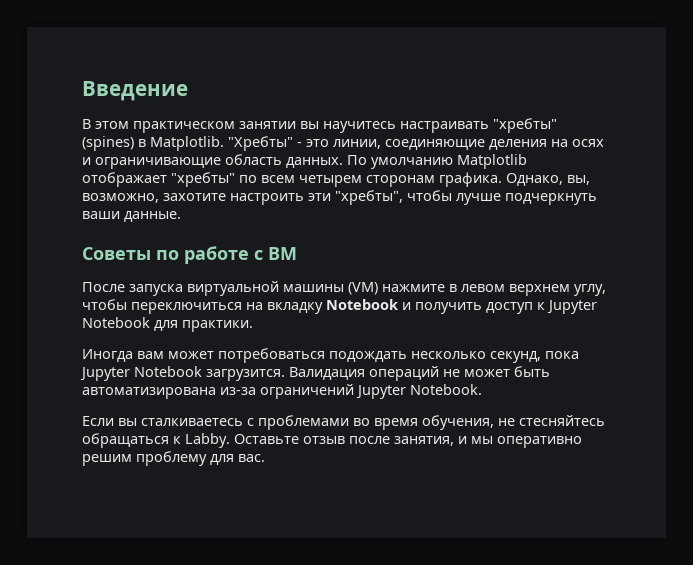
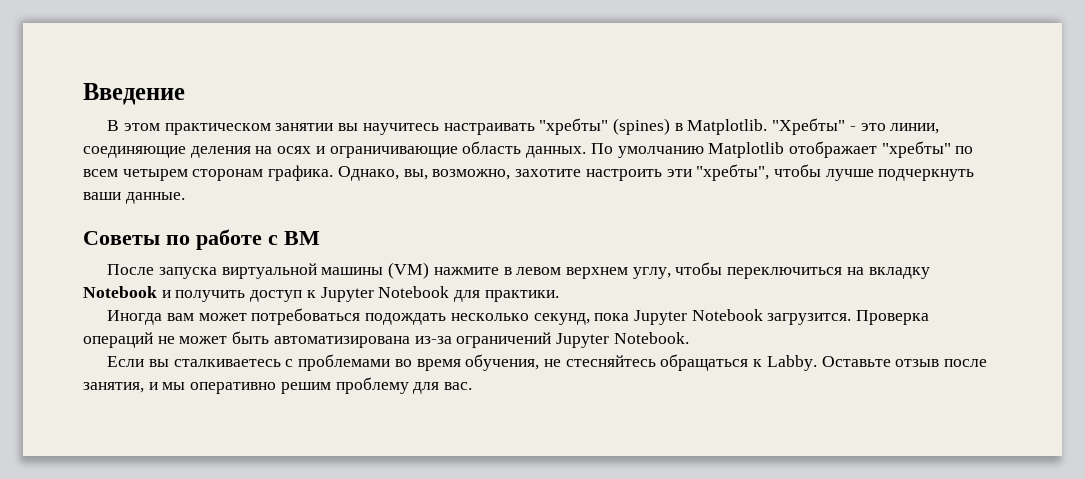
- Валидация операций не может быть автоматизирована из-за ограничений Jupyter Notebook.
+ Проверка операций не может быть автоматизирована из-за ограничений Jupyter Notebook.

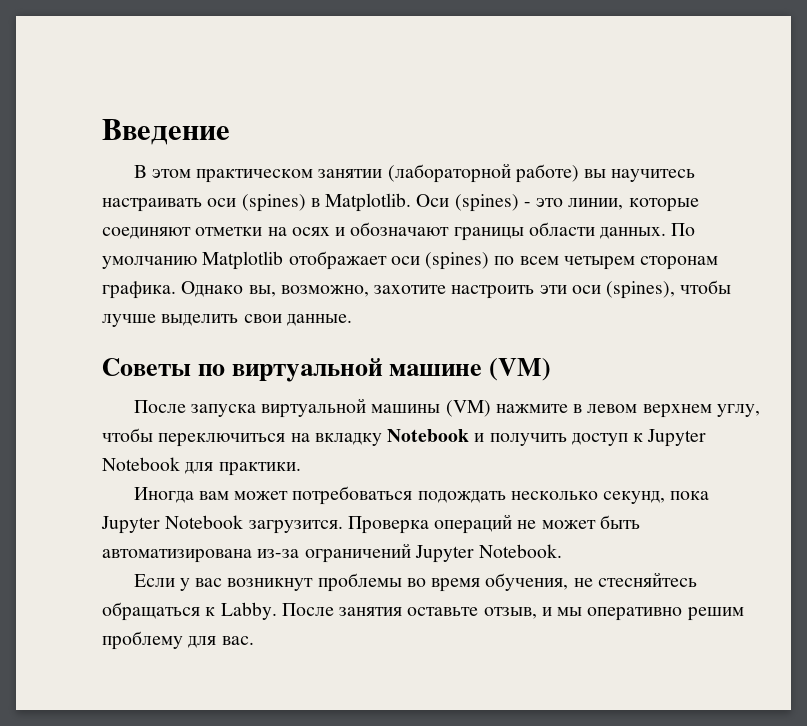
- В этом практическом занятии вы научитесь настраивать "хребты" (spines) в Matplotlib.
+ В этом практическом занятии (лабораторной работе) вы научитесь настраивать оси (spines) в Matplotlib.
- "Хребты" - это линии, соединяющие деления на осях и ограничивающие область данных.
+ Оси (spines) - это линии, которые соединяют отметки на осях и обозначают границы области данных.
- По умолчанию Matplotlib отображает "хребты" по всем четырем сторонам графика.
+ По умолчанию Matplotlib отображает оси (spines) по всем четырем сторонам графика.
- Однако, вы, возможно, захотите настроить эти "хребты", чтобы лучше подчеркнуть ваши данные.
+ Однако вы, возможно, захотите настроить эти оси (spines), чтобы лучше выделить свои данные.
- Советы по работе с ВМ
+ Советы по виртуальной машине (VM)
- Если вы сталкиваетесь с проблемами во время обучения, не стесняйтесь обращаться к Labby.
+ Если у вас возникнут проблемы во время обучения, не стесняйтесь обращаться к Labby.
- Оставьте отзыв после занятия, и мы оперативно решим проблему для вас.
+ После занятия оставьте отзыв, и мы оперативно решим проблему для вас.

